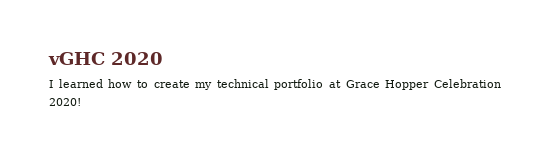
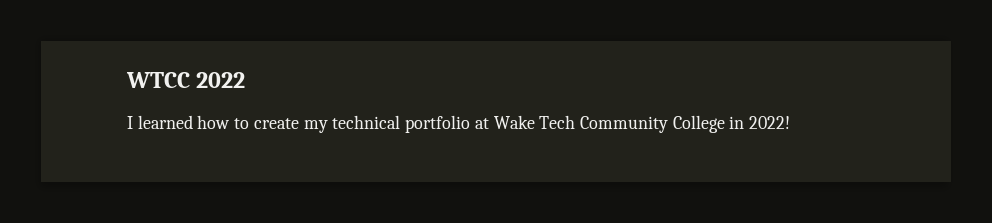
- vGHC 2020
+ WTCC 2022
- I learned how to create my technical portfolio at Grace Hopper Celebration 2020!
+ I learned how to create my technical portfolio at Wake Tech Community College in 2022!

